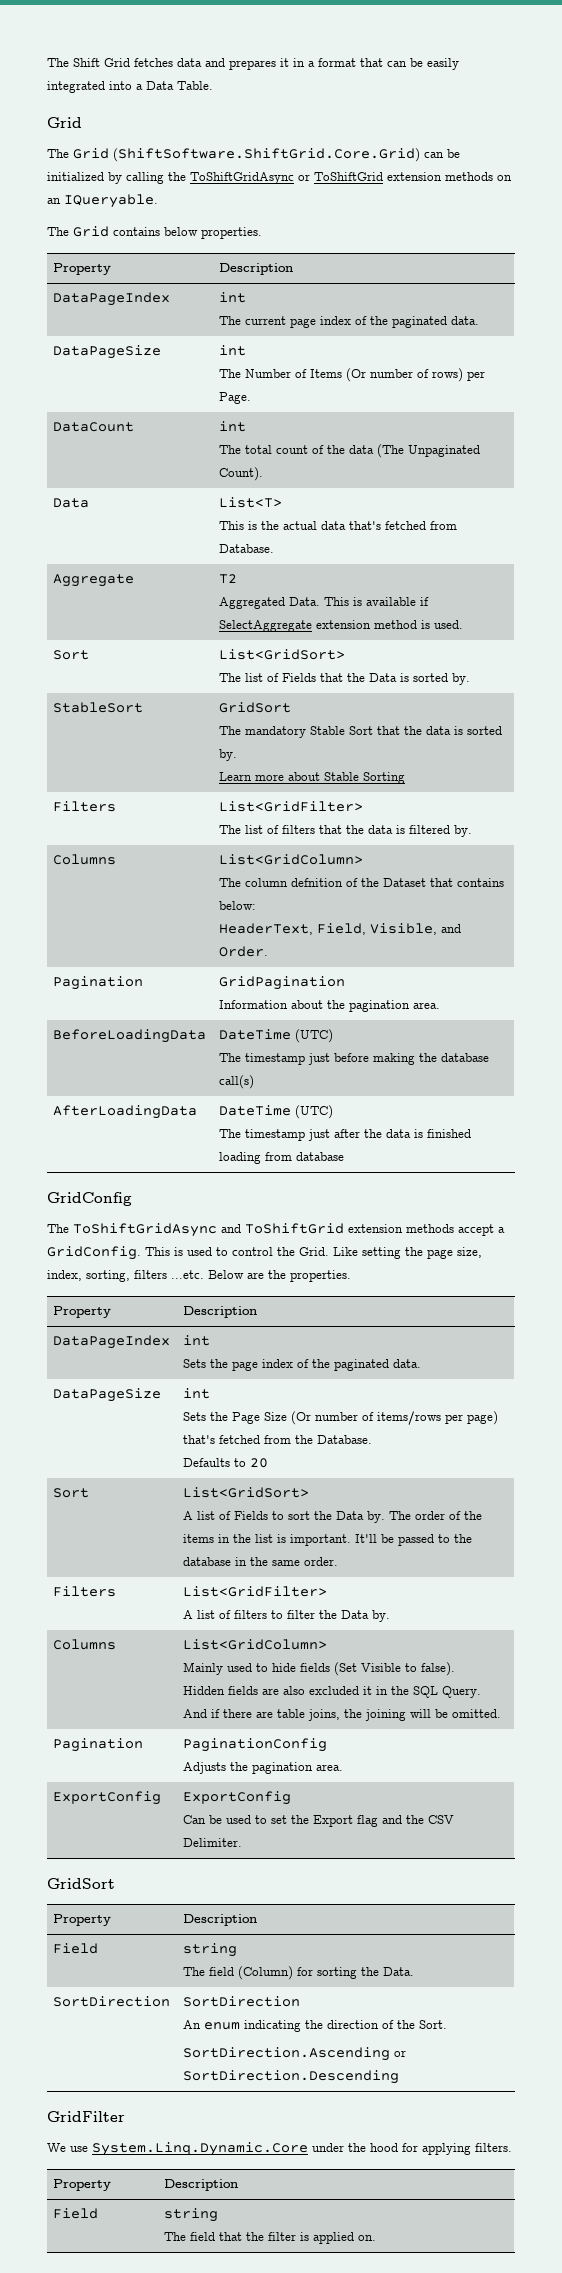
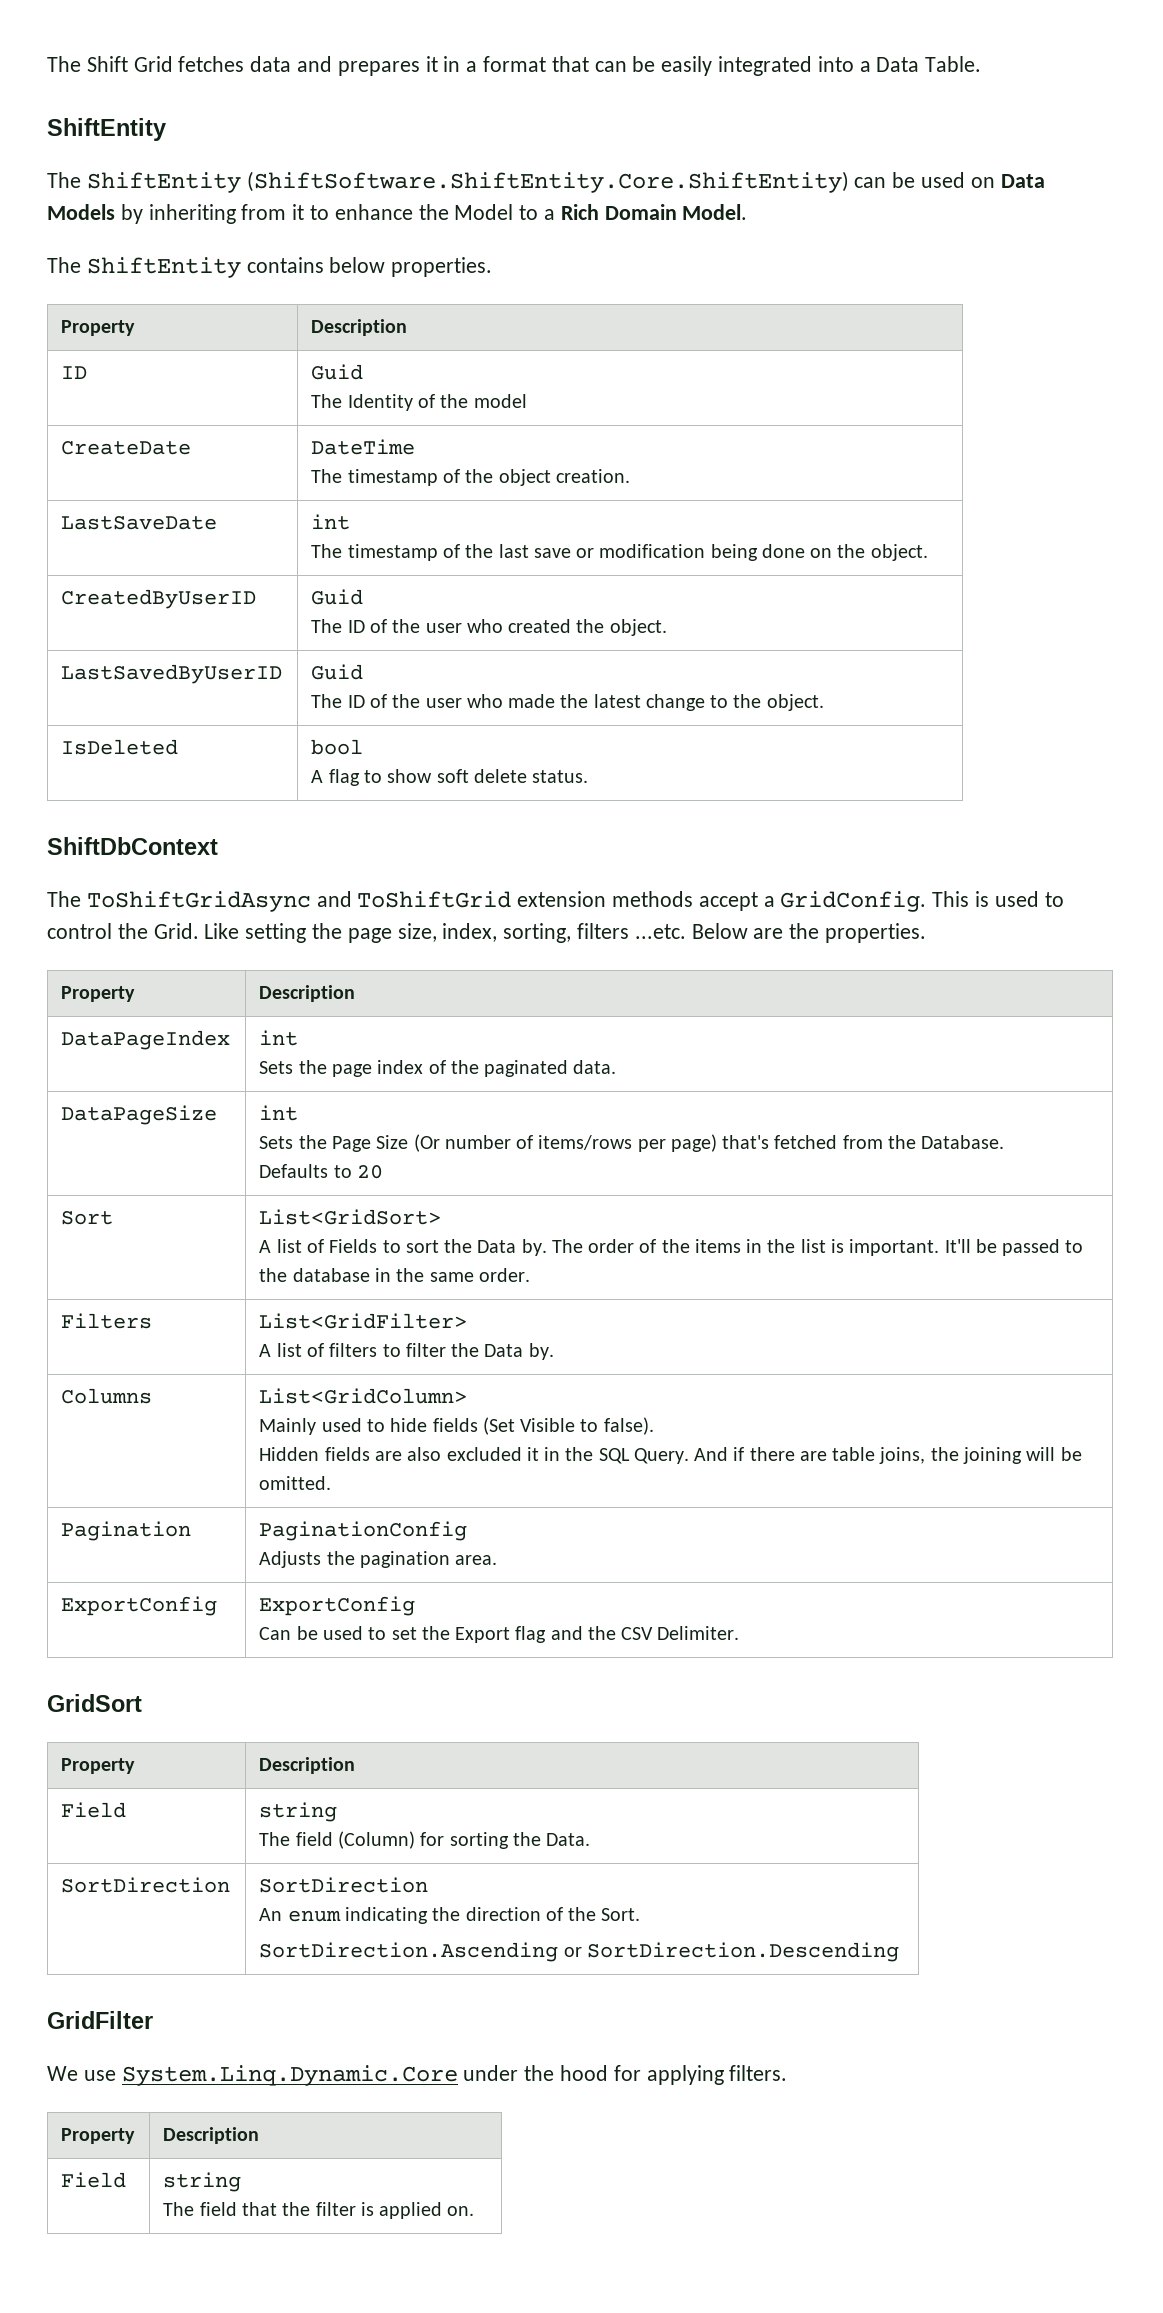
  The Shift Grid fetches data and prepares it in a format that can be easily integrated into a Data Table.
- Grid
- The Grid (ShiftSoftware.ShiftGrid.Core.Grid) can be initialized by calling the ToShiftGridAsync or ToShiftGrid extension methods on an IQueryable.
- The Grid contains below properties.
+ ShiftEntity
+ The ShiftEntity (ShiftSoftware.ShiftEntity.Core.ShiftEntity) can be used on Data Models by inheriting from it to enhance the Model to a Rich Domain Model.
+ The ShiftEntity contains below properties.
  Property | Description
- DataPageIndex | int
- The current page index of the paginated data.
- DataPageSize | int
- The Number of Items (Or number of rows) per Page.
- DataCount | int
- The total count of the data (The Unpaginated Count).
- Data | List<T>
- This is the actual data that's fetched from Database.
- Aggregate | T2
- Aggregated Data. This is available if SelectAggregate extension method is used.
- Sort | List<GridSort>
- The list of Fields that the Data is sorted by.
- StableSort | GridSort
- The mandatory Stable Sort that the data is sorted by.
- Learn more about Stable Sorting
- Filters | List<GridFilter>
- The list of filters that the data is filtered by.
- Columns | List<GridColumn>
- The column defnition of the Dataset that contains below:
- HeaderText, Field, Visible, and Order.
- Pagination | GridPagination
- Information about the pagination area.
- BeforeLoadingData | DateTime (UTC)
- The timestamp just before making the database call(s)
- AfterLoadingData | DateTime (UTC)
- The timestamp just after the data is finished loading from database
- GridConfig
+ ID | Guid
+ The Identity of the model
+ CreateDate | DateTime
+ The timestamp of the object creation.
+ LastSaveDate | int
+ The timestamp of the last save or modification being done on the object.
+ CreatedByUserID | Guid
+ The ID of the user who created the object.
+ LastSavedByUserID | Guid
+ The ID of the user who made the latest change to the object.
+ IsDeleted | bool
+ A flag to show soft delete status.
+ ShiftDbContext

